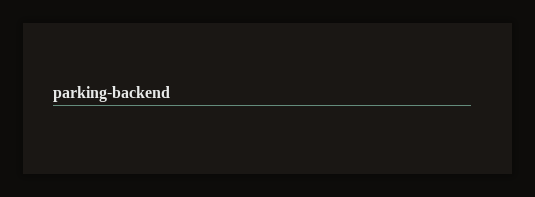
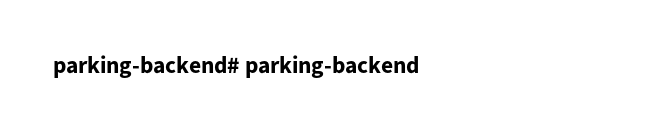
- parking-backend
+ parking-backend# parking-backend

